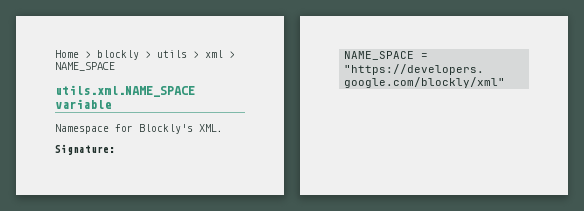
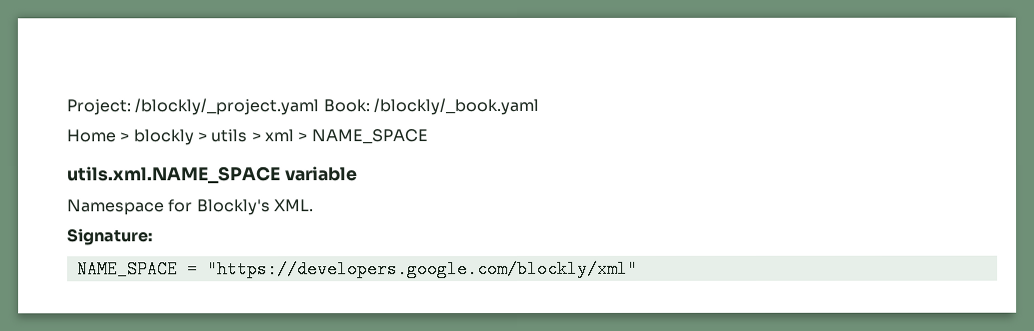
+ Project: /blockly/_project.yaml Book: /blockly/_book.yaml

